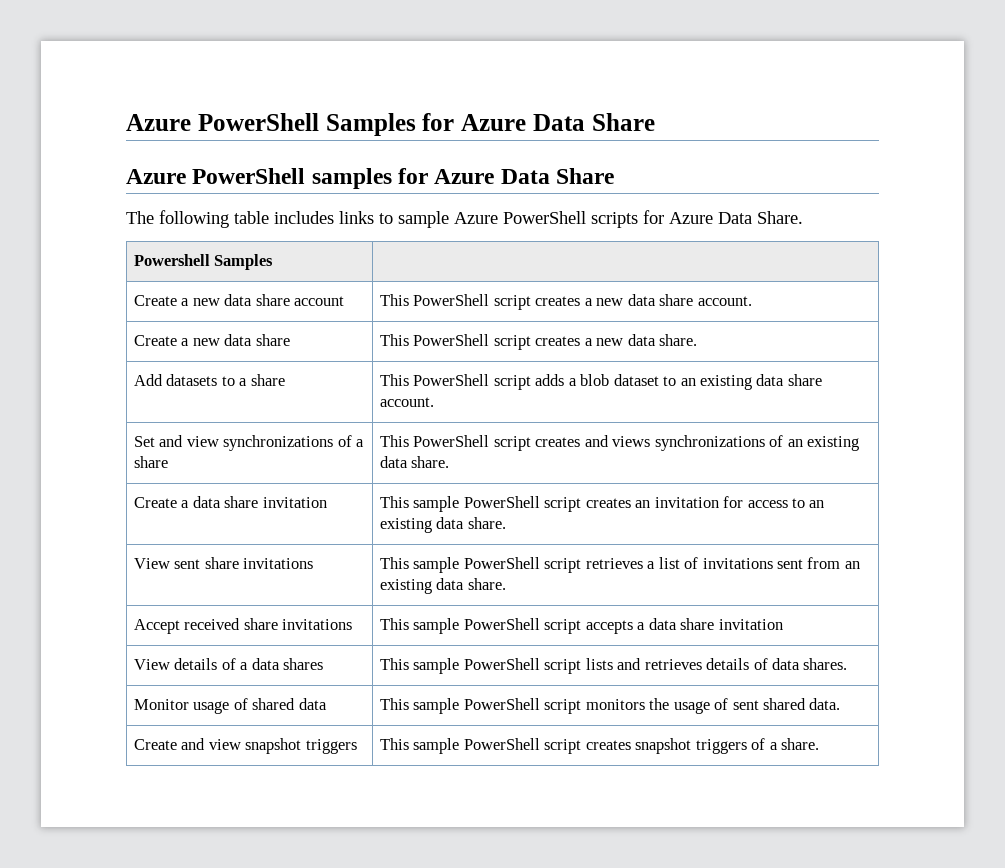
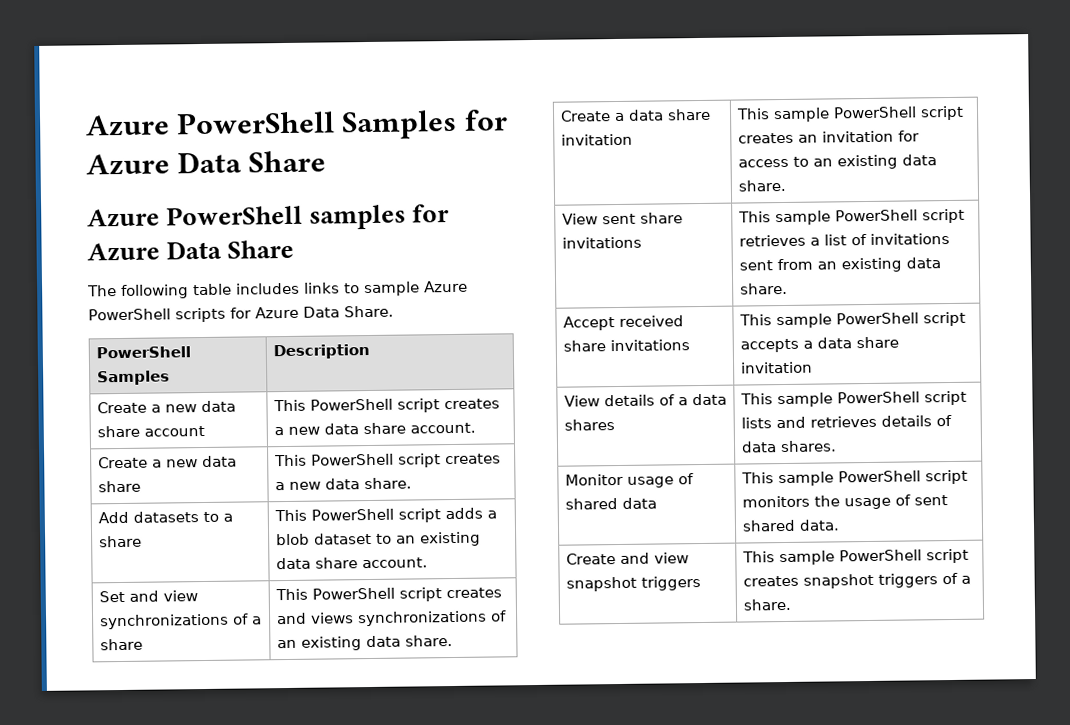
- Powershell Samples |
+ PowerShell Samples | Description

